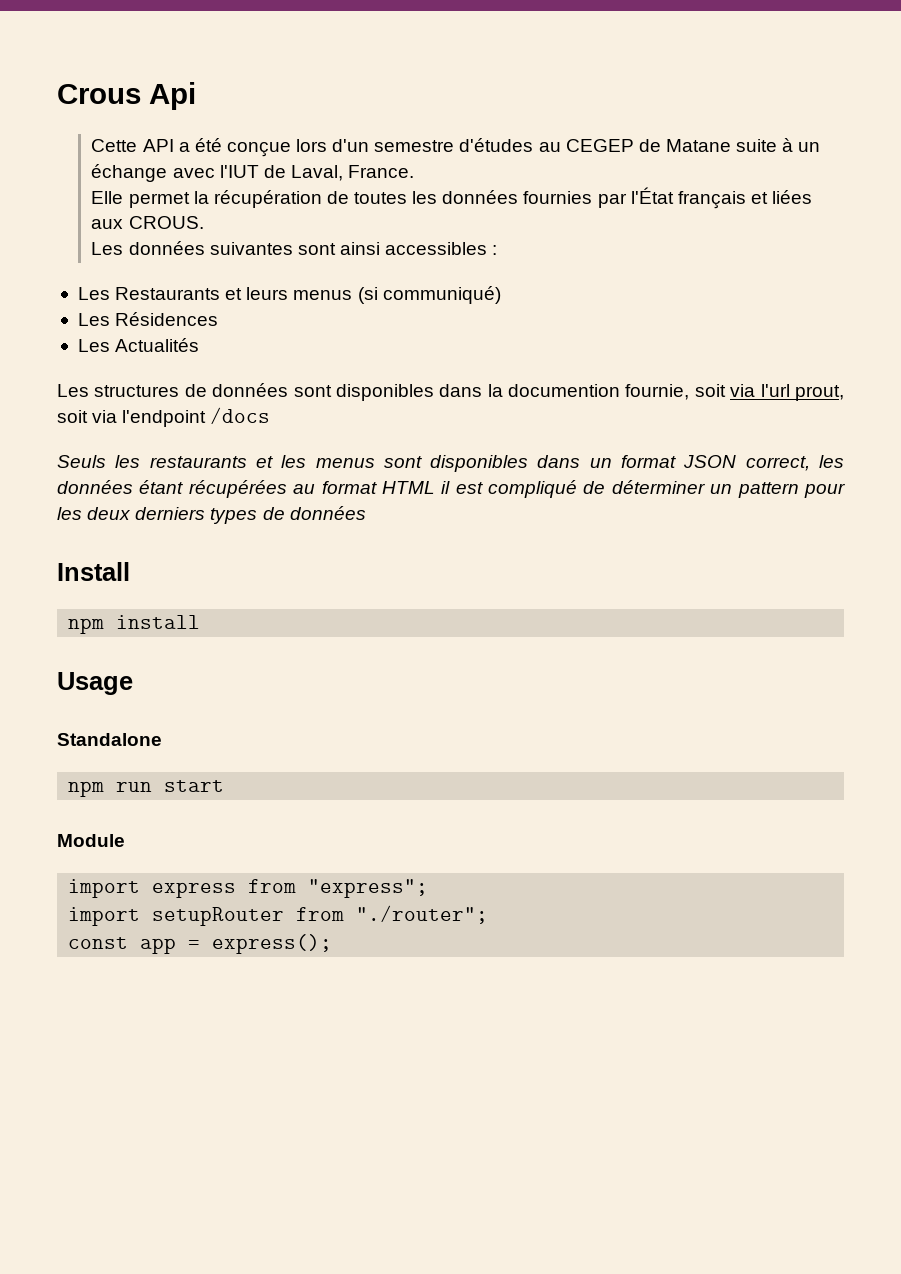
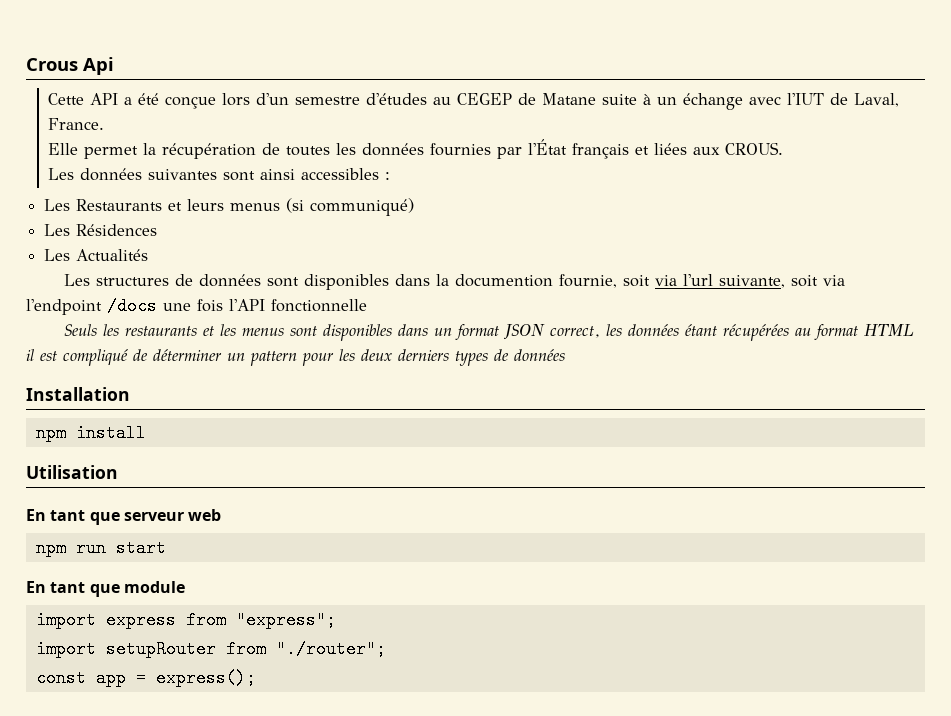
- Les structures de données sont disponibles dans la documention fournie, soit via l'url prout, soit via l'endpoint /docs
+ Les structures de données sont disponibles dans la documention fournie, soit via l'url suivante, soit via l'endpoint /docs une fois l'API fonctionnelle
- Install
+ Installation
- Usage
- Standalone
+ Utilisation
+ En tant que serveur web
- Module
+ En tant que module

